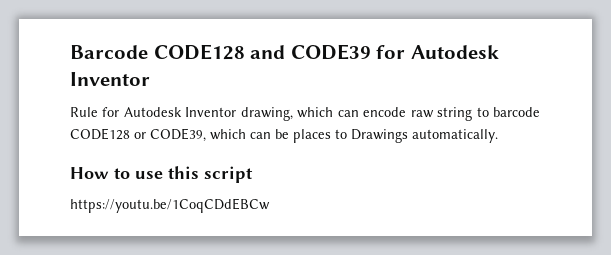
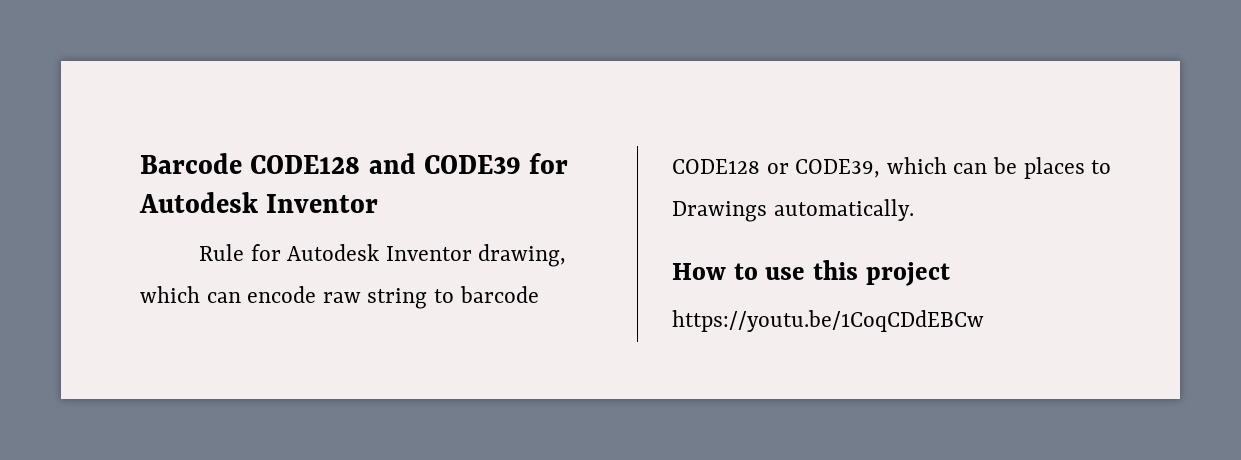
- How to use this script
+ How to use this project

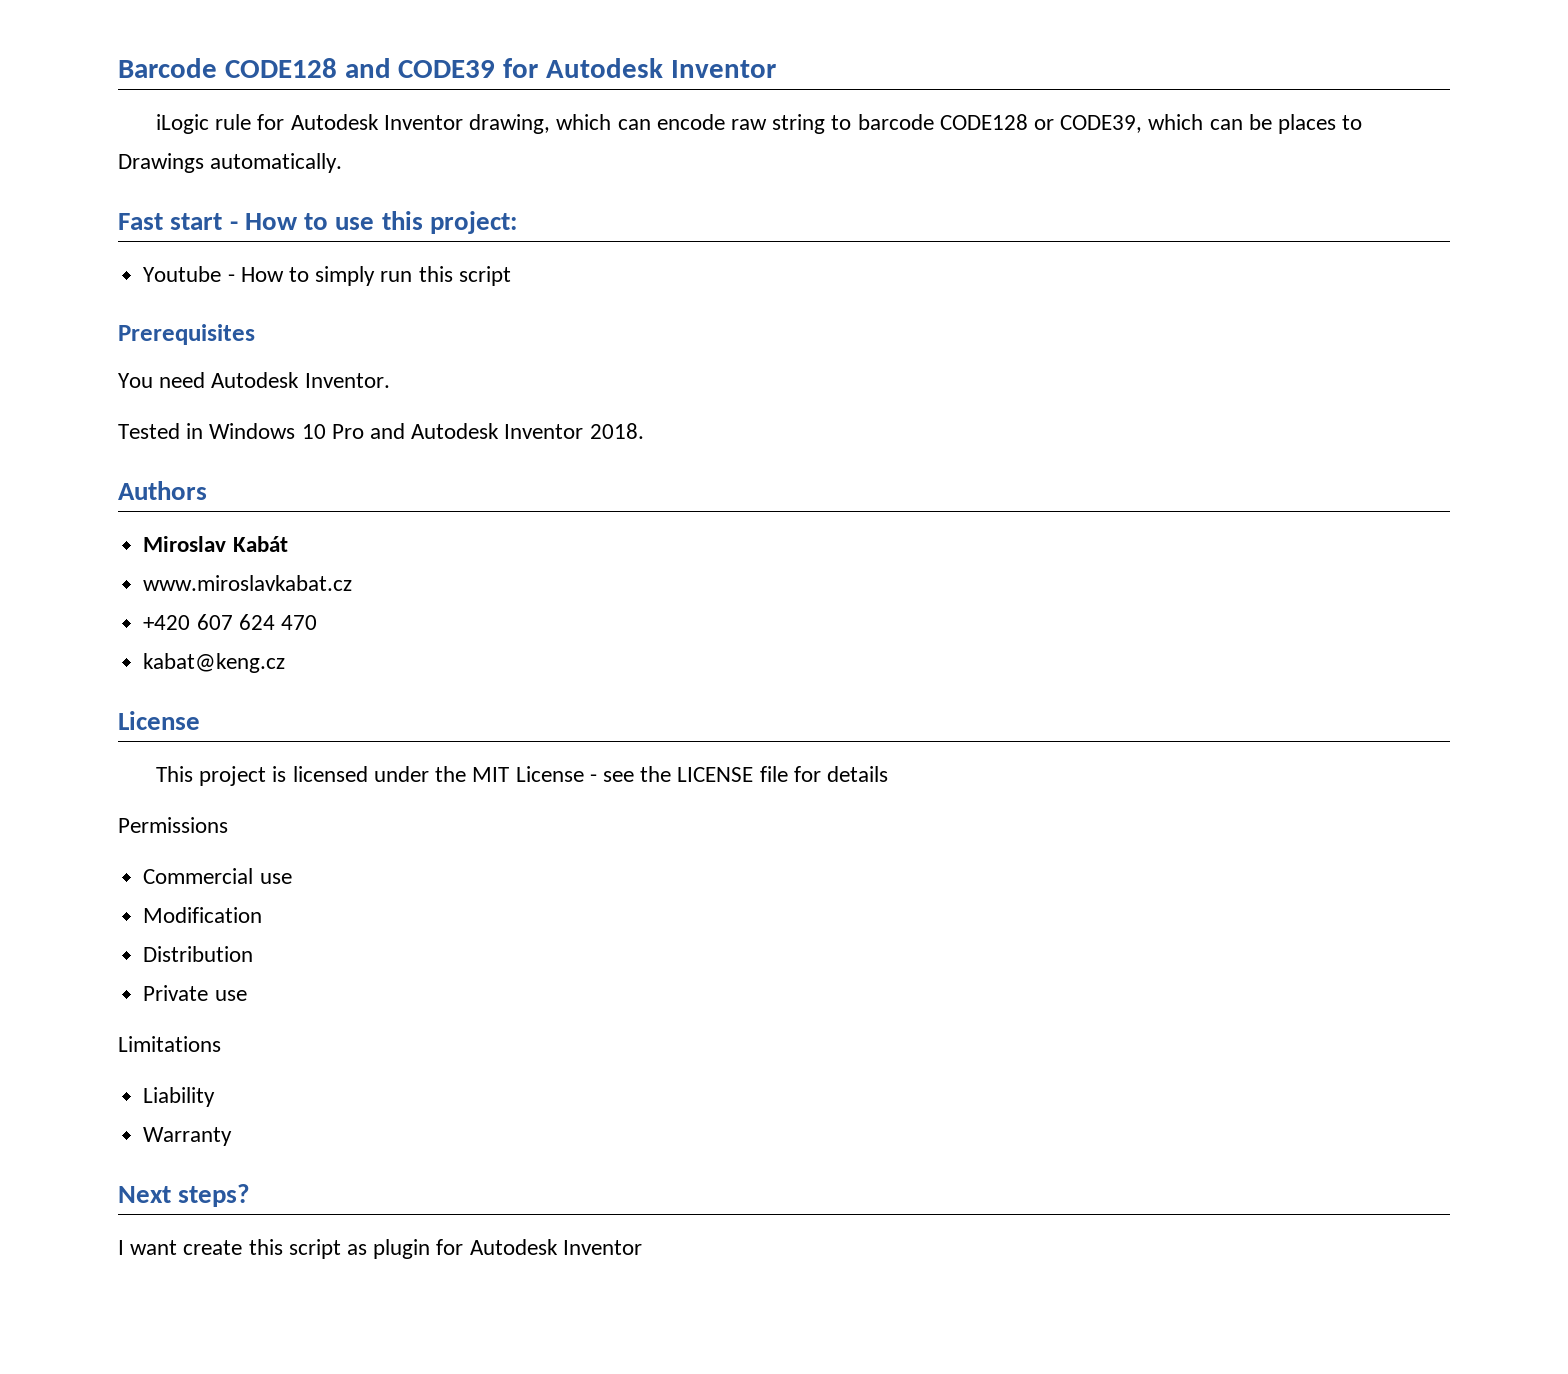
- Rule for Autodesk Inventor drawing, which can encode raw string to barcode CODE128 or CODE39, which can be places to Drawings automatically.
+ iLogic rule for Autodesk Inventor drawing, which can encode raw string to barcode CODE128 or CODE39, which can be places to Drawings automatically.
- How to use this project
- https://youtu.be/1CoqCDdEBCw
+ Fast start - How to use this project:
+ Youtube - How to simply run this script
+ Prerequisites
+ You need Autodesk Inventor.
+ Tested in Windows 10 Pro and Autodesk Inventor 2018.
+ Authors
+ Miroslav Kabát
+ www.miroslavkabat.cz
+ +420 607 624 470
+ kabat@keng.cz
+ License
+ This project is licensed under the MIT License - see the LICENSE file for details
+ Permissions
+ Commercial use
+ Modification
+ Distribution
+ Private use
+ Limitations
+ Liability
+ Warranty
+ Next steps?
+ I want create this script as plugin for Autodesk Inventor

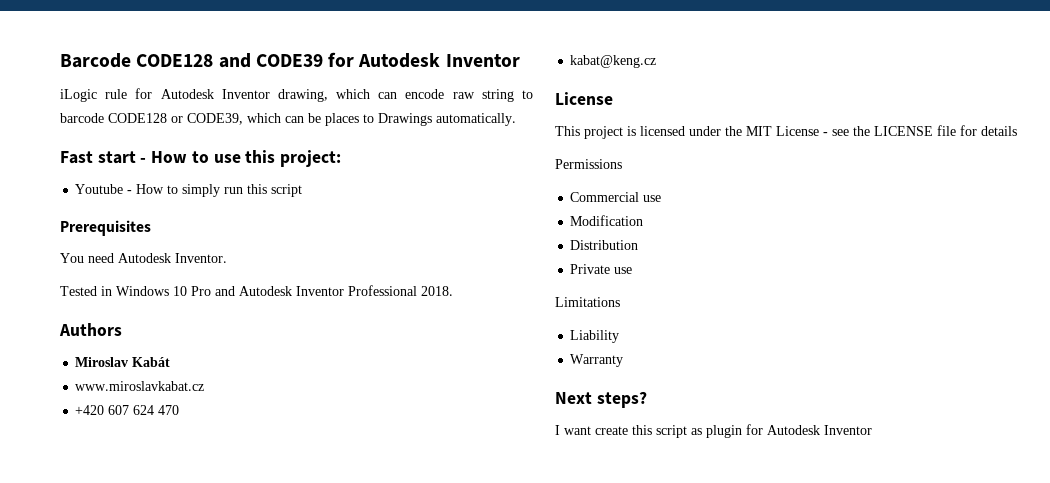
- Tested in Windows 10 Pro and Autodesk Inventor 2018.
+ Tested in Windows 10 Pro and Autodesk Inventor Professional 2018.

